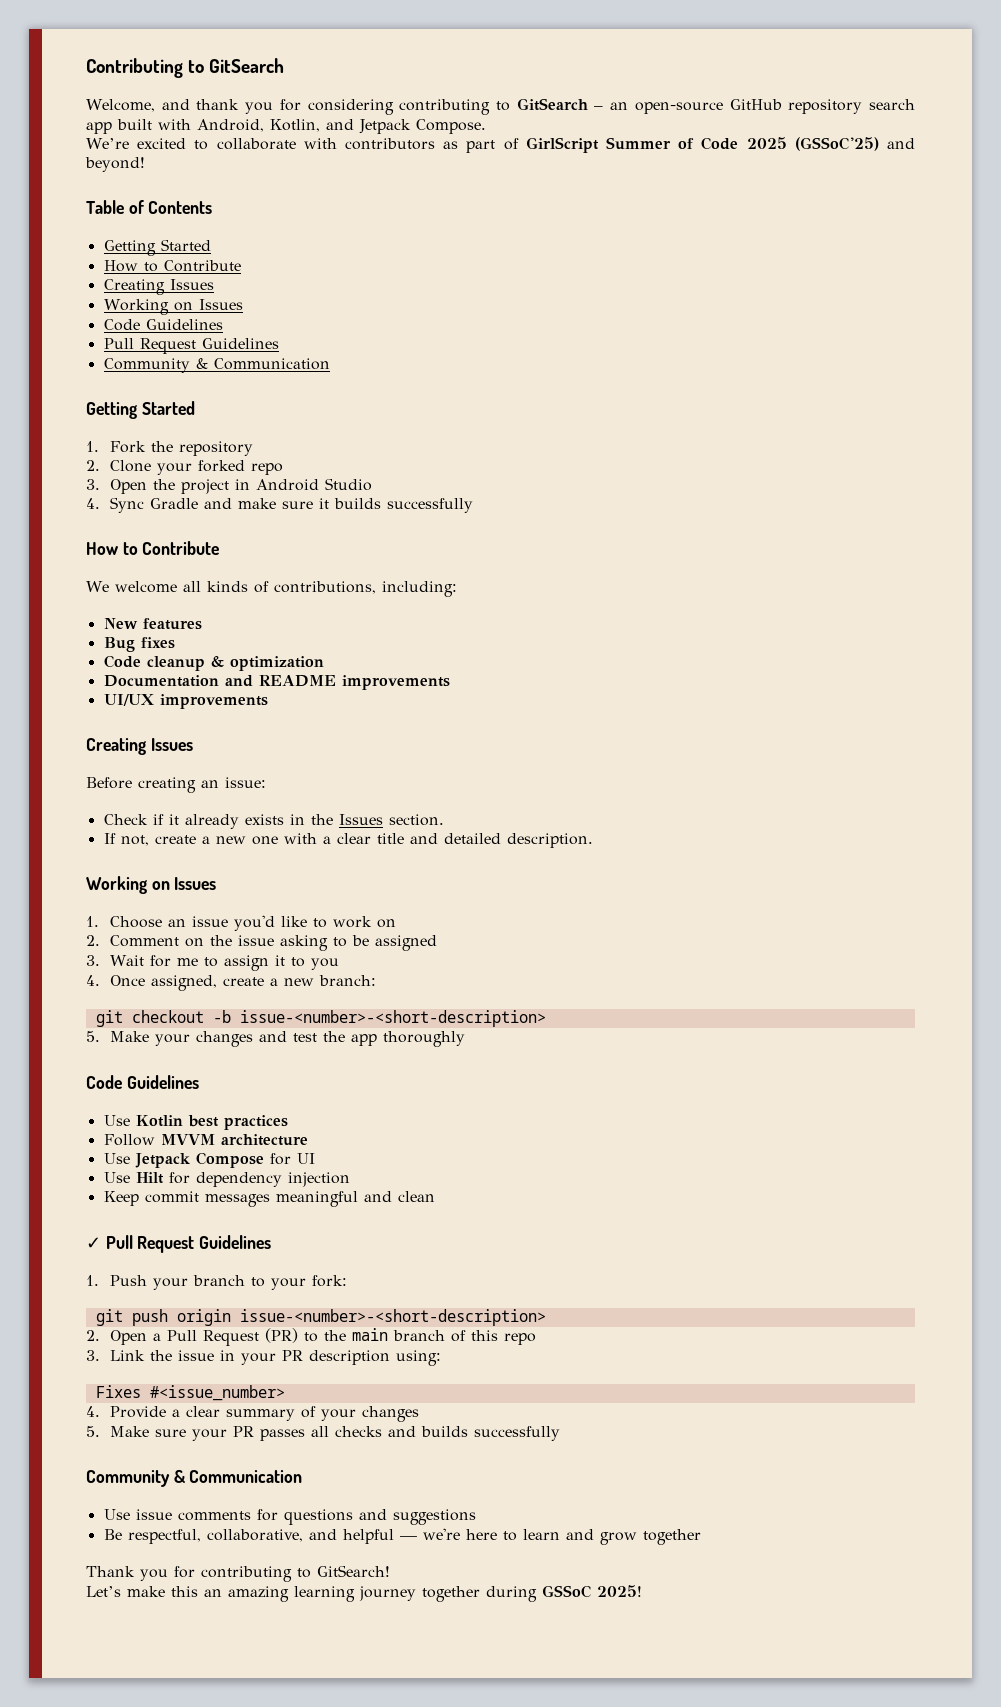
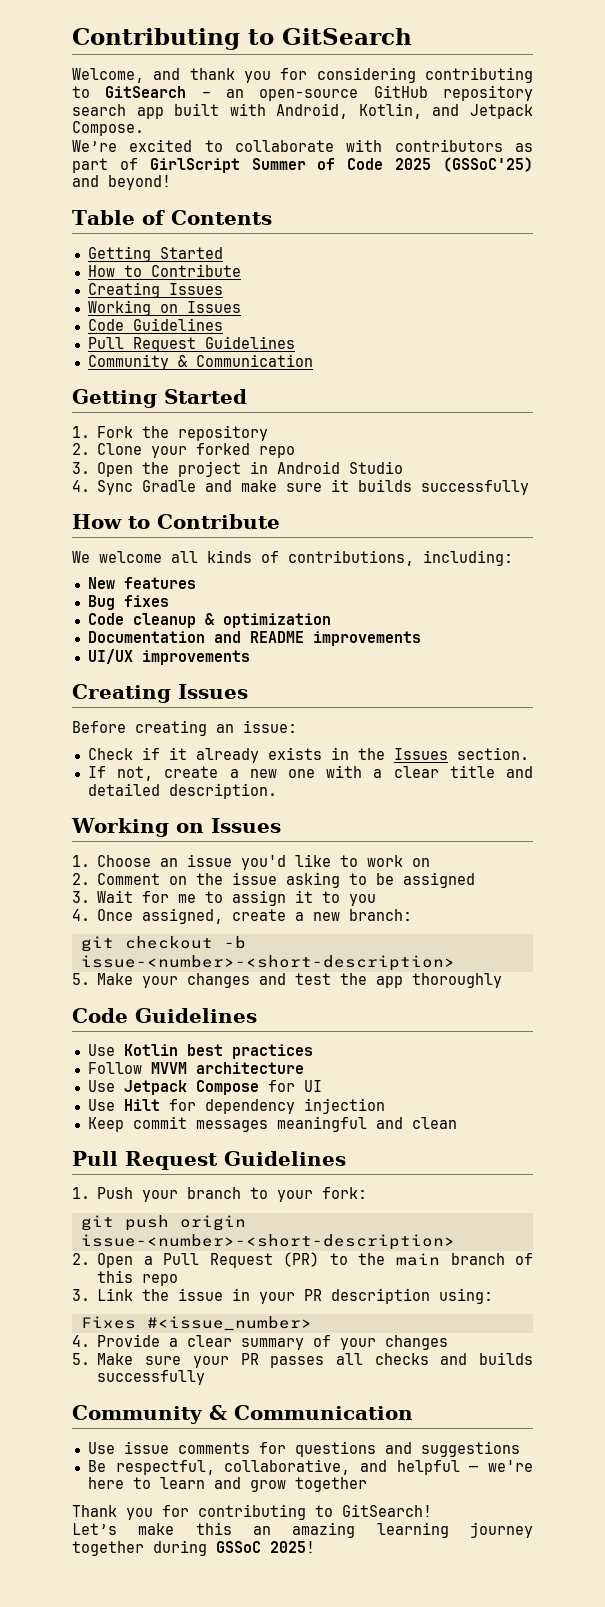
  Keep commit messages meaningful and clean
- ✓ Pull Request Guidelines
+ Pull Request Guidelines

